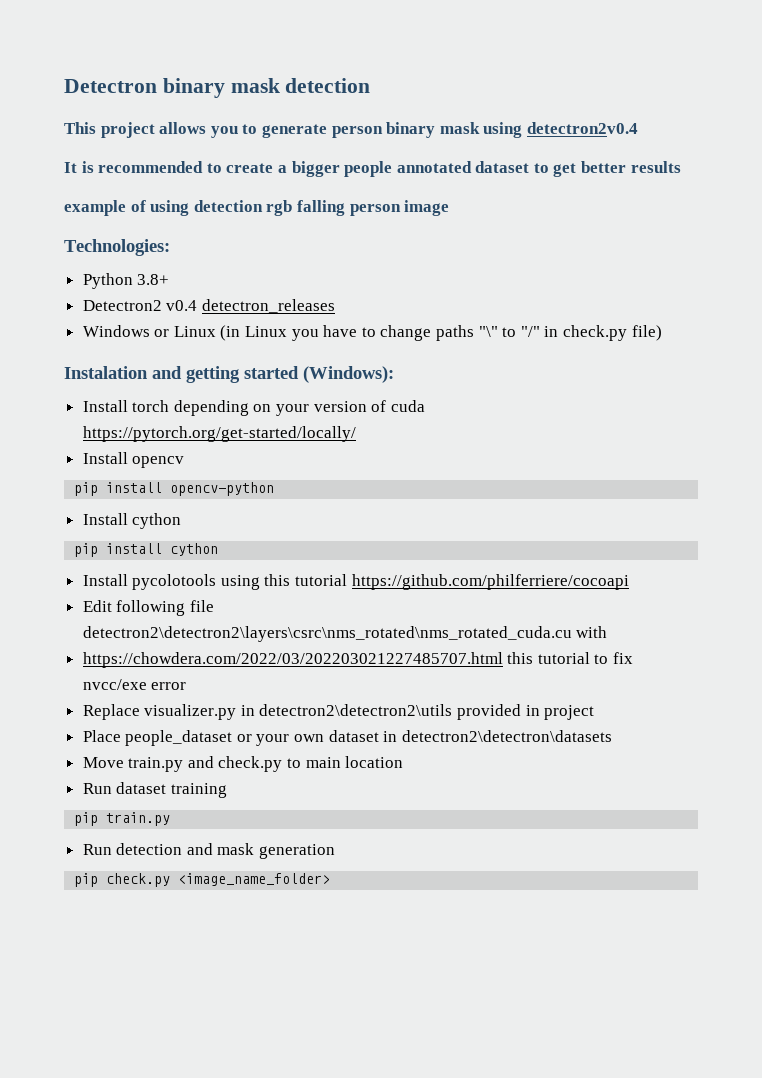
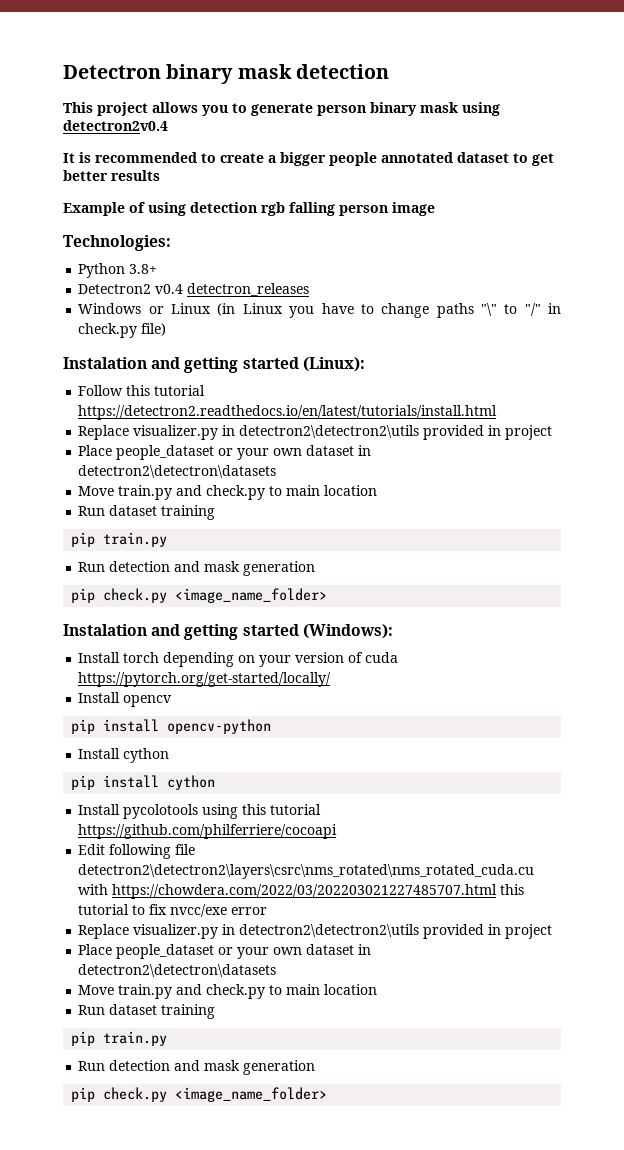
- example of using detection rgb falling person image
+ Example of using detection rgb falling person image
+ Instalation and getting started (Linux):
+ Follow this tutorial https://detectron2.readthedocs.io/en/latest/tutorials/install.html
+ Replace visualizer.py in detectron2\detectron2\utils provided in project
+ Place people_dataset or your own dataset in detectron2\detectron\datasets
+ Move train.py and check.py to main location
+ Run dataset training
+ pip train.py
+ Run detection and mask generation
+ pip check.py <image_name_folder>
- Edit following file detectron2\detectron2\layers\csrc\nms_rotated\nms_rotated_cuda.cu with
- https://chowdera.com/2022/03/202203021227485707.html this tutorial to fix nvcc/exe error
+ Edit following file detectron2\detectron2\layers\csrc\nms_rotated\nms_rotated_cuda.cu with https://chowdera.com/2022/03/202203021227485707.html this tutorial to fix nvcc/exe error

